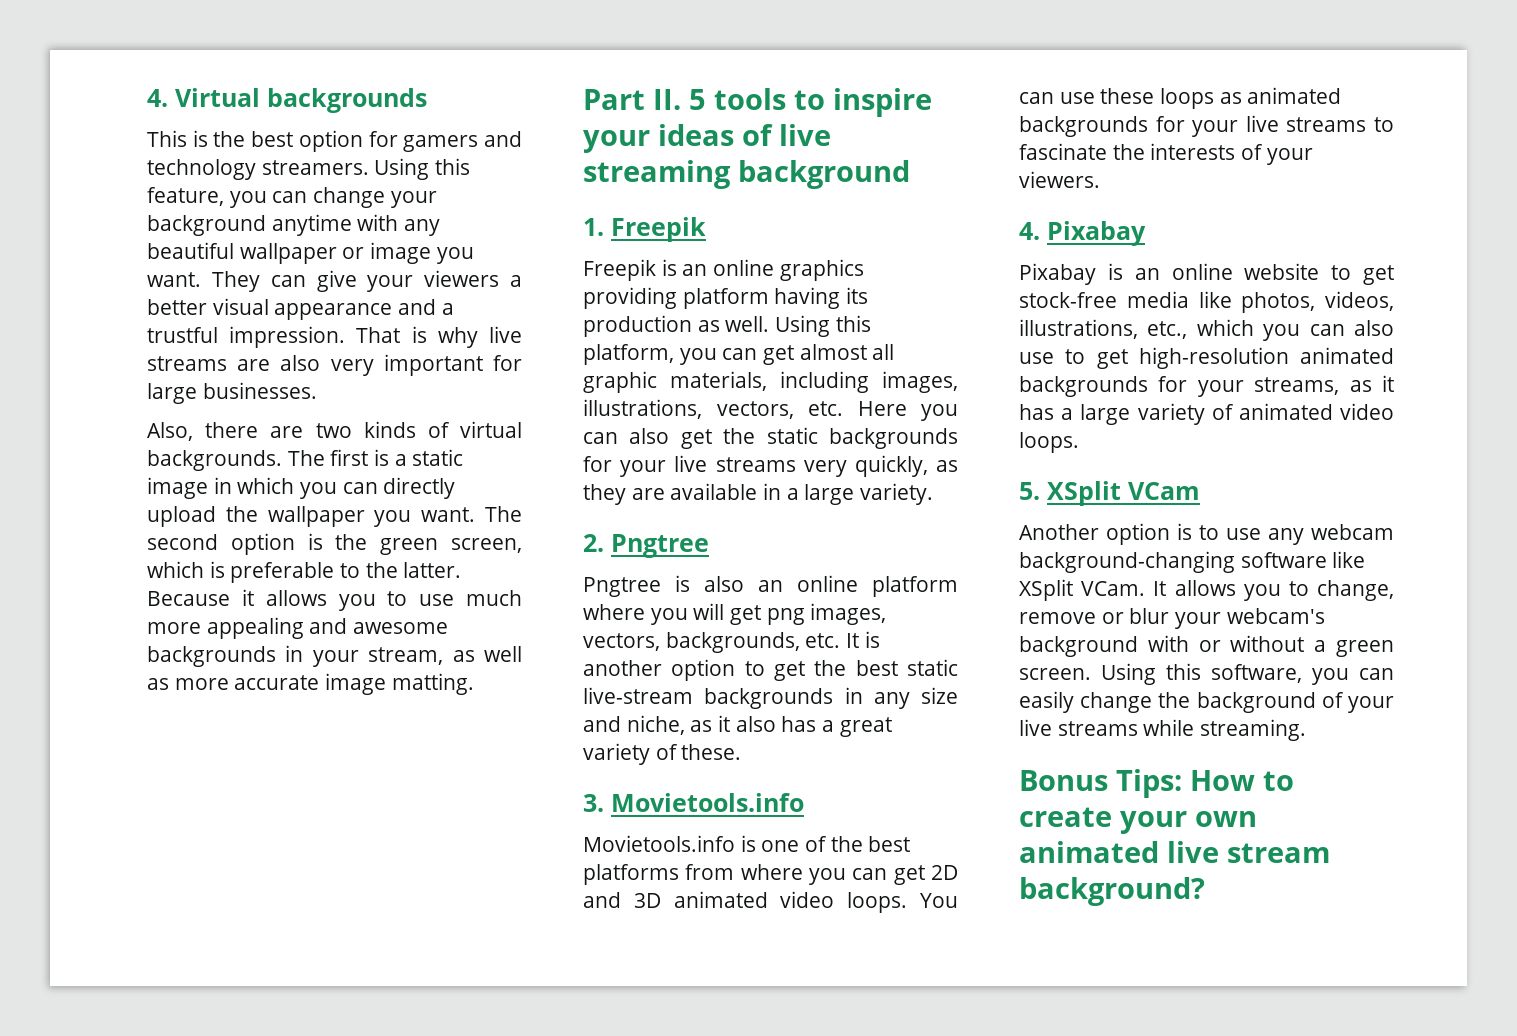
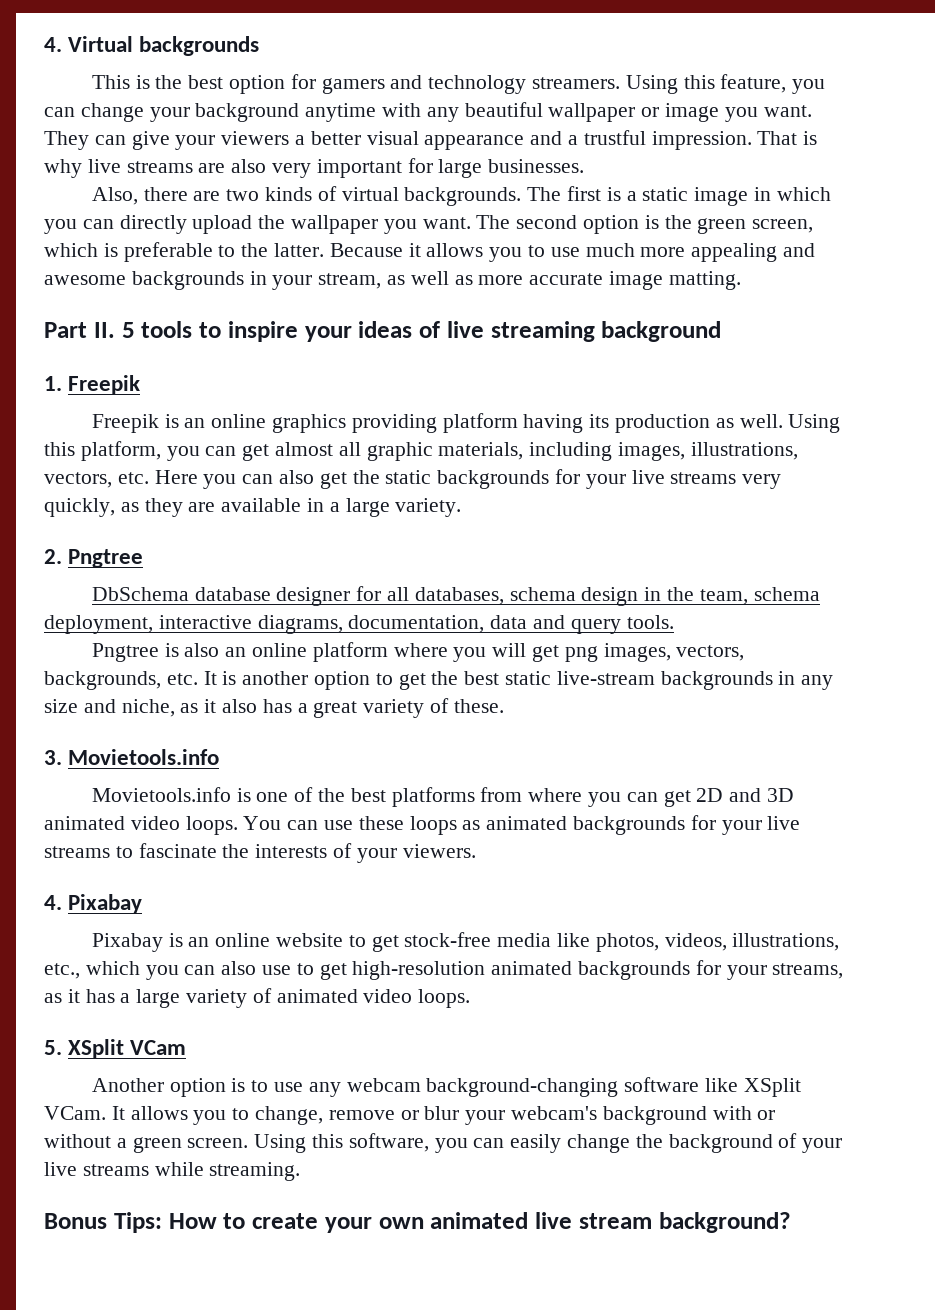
+ DbSchema database designer for all databases, schema design in the team, schema deployment, interactive diagrams, documentation, data and query tools.

